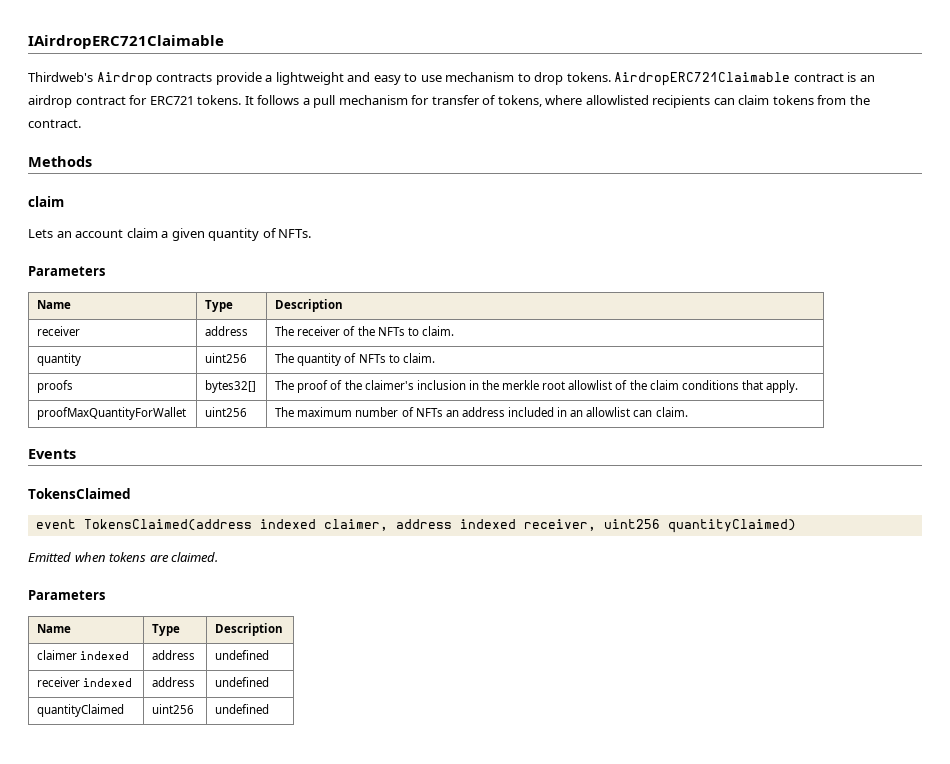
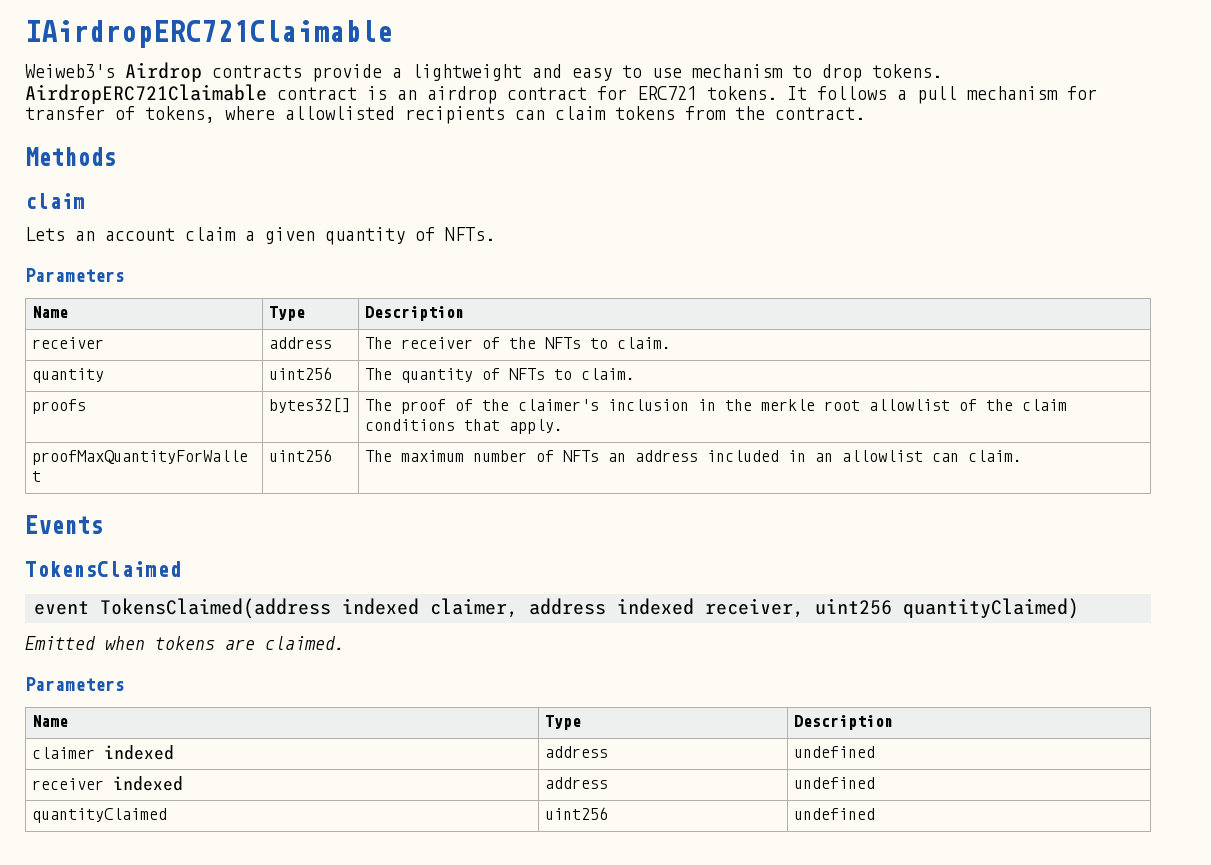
- Thirdweb's Airdrop contracts provide a lightweight and easy to use mechanism to drop tokens.
+ Weiweb3's Airdrop contracts provide a lightweight and easy to use mechanism to drop tokens.

